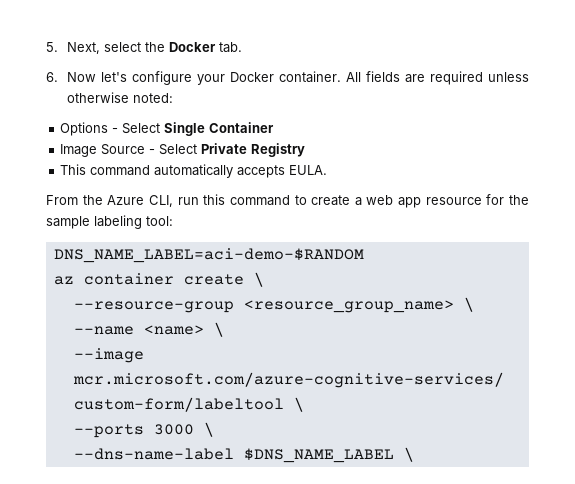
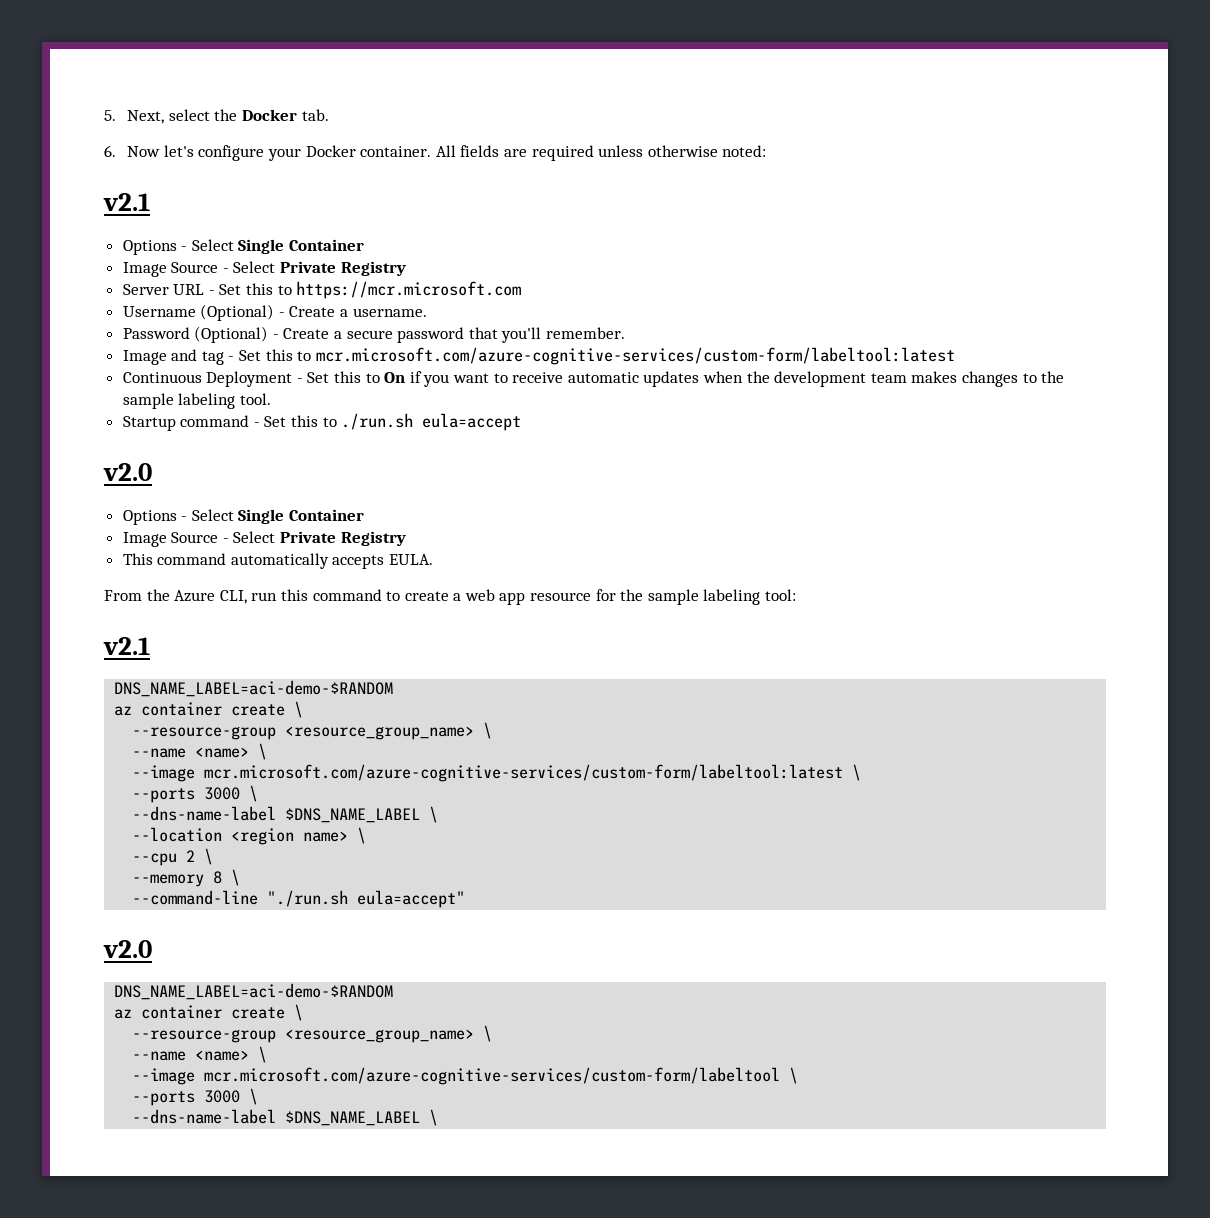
  All fields are required unless otherwise noted:
+ v2.1
+ Options - Select Single Container
+ Image Source - Select Private Registry
+ Server URL - Set this to https://mcr.microsoft.com
+ Username (Optional) - Create a username.
+ Password (Optional) - Create a secure password that you'll remember.
+ Image and tag - Set this to mcr.microsoft.com/azure-cognitive-services/custom-form/labeltool:latest
+ Continuous Deployment - Set this to On if you want to receive automatic updates when the development team makes changes to the sample labeling tool.
+ Startup command - Set this to ./run.sh eula=accept
+ v2.0
  From the Azure CLI, run this command to create a web app resource for the sample labeling tool:
+ v2.1
+ DNS_NAME_LABEL=aci-demo-$RANDOM
+ az container create \
+ --resource-group <resource_group_name> \
+ --name <name> \
+ --image mcr.microsoft.com/azure-cognitive-services/custom-form/labeltool:latest \
+ --ports 3000 \
+ --dns-name-label $DNS_NAME_LABEL \
+ --location <region name> \
+ --cpu 2 \
+ --memory 8 \
+ --command-line "./run.sh eula=accept"
+ v2.0

